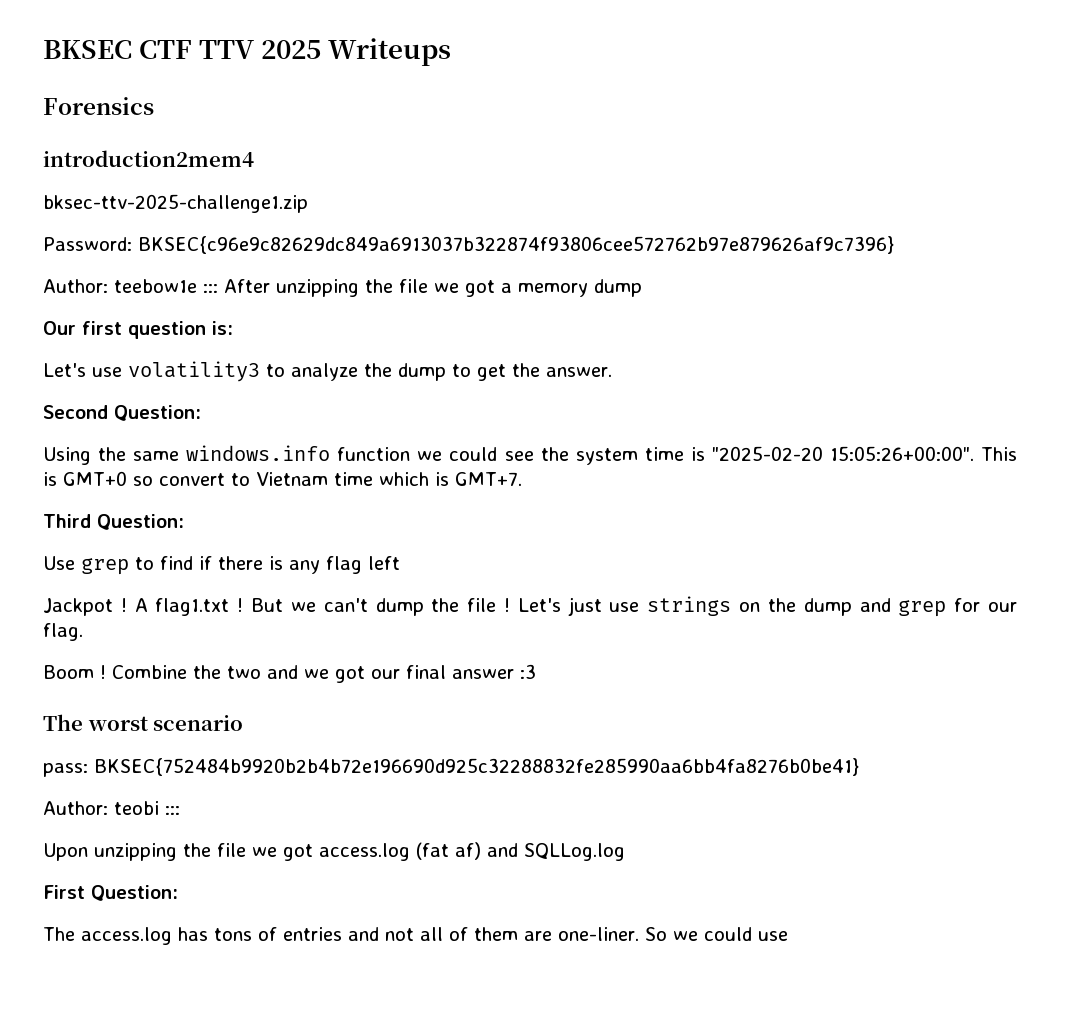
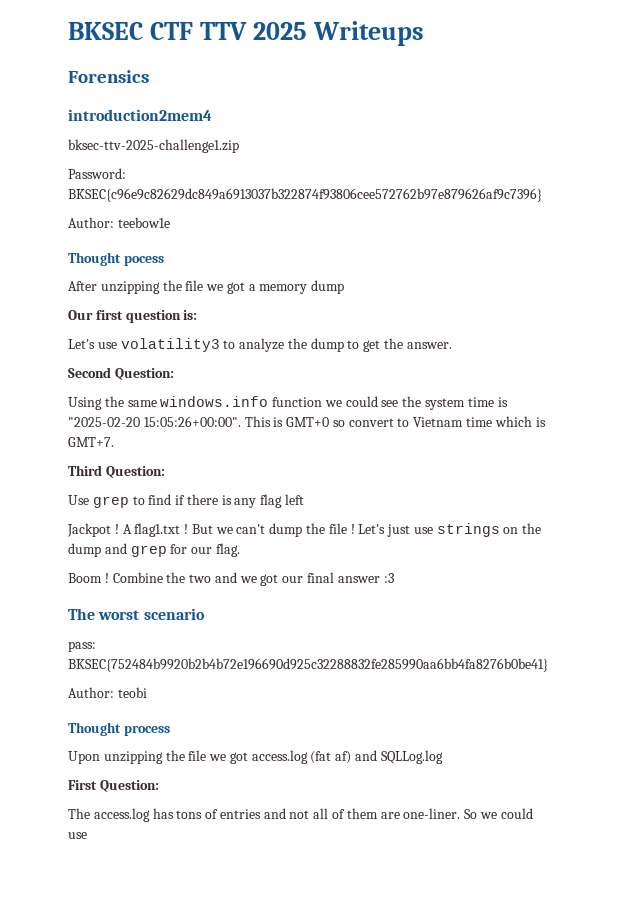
- Author: teebow1e ::: After unzipping the file we got a memory dump
+ Author: teebow1e
+ Thought pocess
+ After unzipping the file we got a memory dump
- Author: teobi :::
+ Author: teobi
+ Thought process

